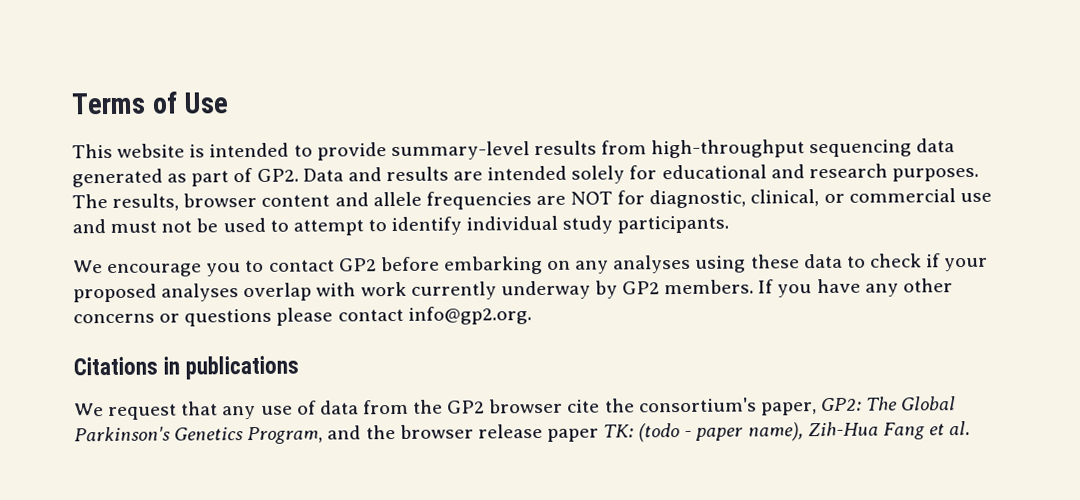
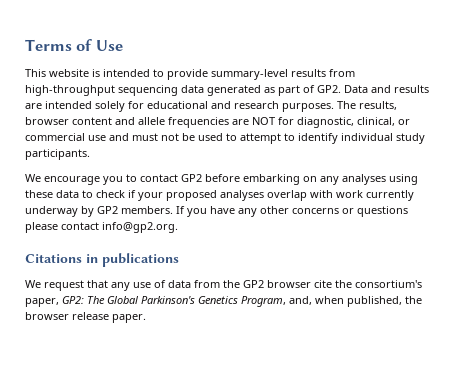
- We request that any use of data from the GP2 browser cite the consortium's paper, GP2: The Global Parkinson's Genetics Program, and the browser release paper TK: (todo - paper name), Zih-Hua Fang et al.
+ We request that any use of data from the GP2 browser cite the consortium's paper, GP2: The Global Parkinson's Genetics Program, and, when published, the browser release paper.

